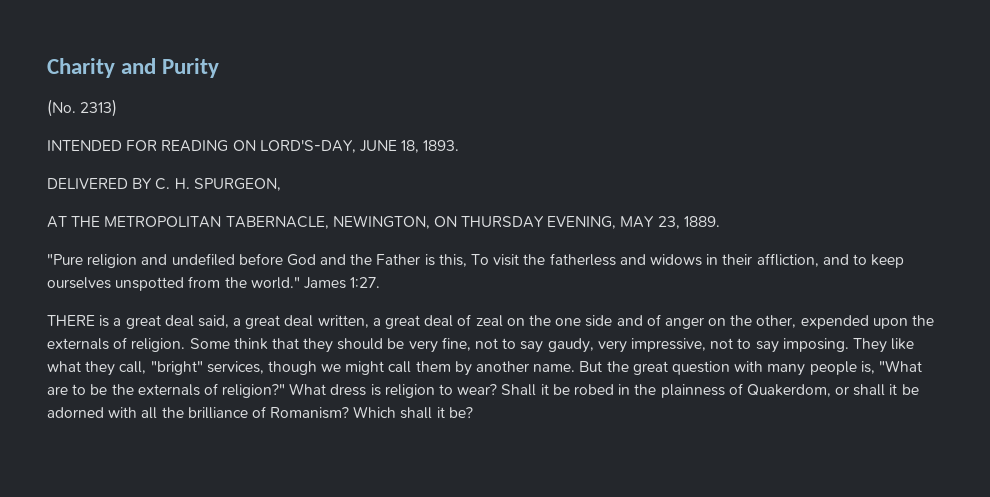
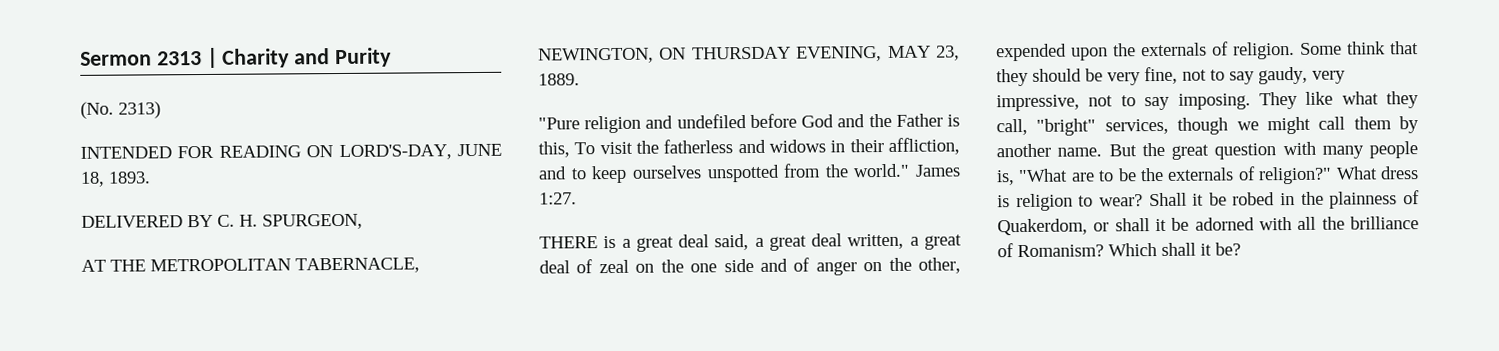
- Charity and Purity
+ Sermon 2313 | Charity and Purity

